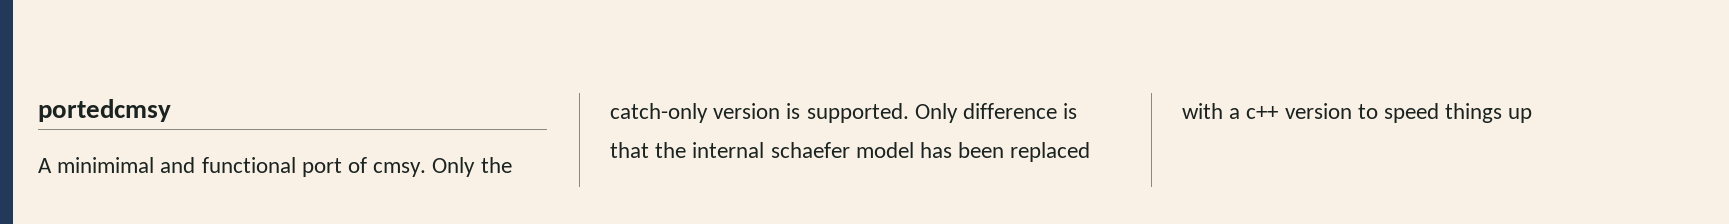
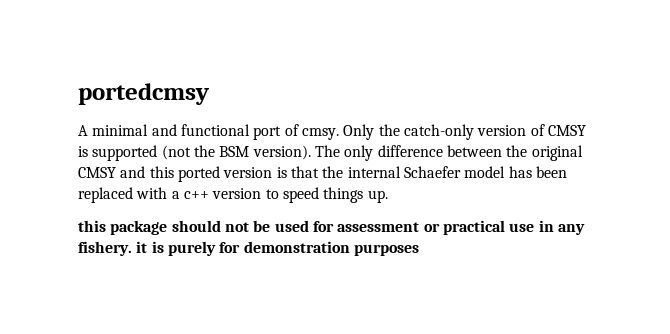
- A minimimal and functional port of cmsy.
+ A minimal and functional port of cmsy.
- Only the catch-only version is supported. Only difference is that the internal schaefer model has been replaced with a c++ version to speed things up
+ Only the catch-only version of CMSY is supported (not the BSM version). The only difference between the original CMSY and this ported version is that the internal Schaefer model has been replaced with a c++ version to speed things up.
+ this package should not be used for assessment or practical use in any fishery. it is purely for demonstration purposes

